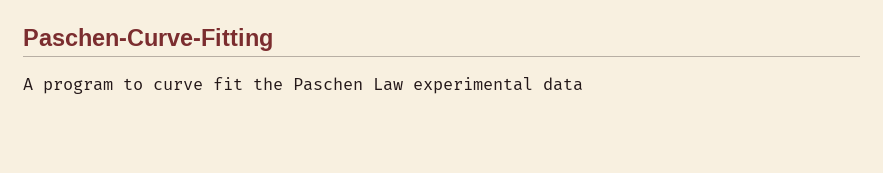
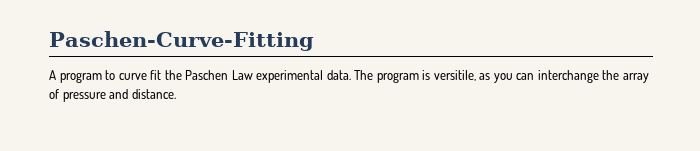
- A program to curve fit the Paschen Law experimental data
+ A program to curve fit the Paschen Law experimental data. The program is versitile, as you can interchange the array of pressure and distance.

